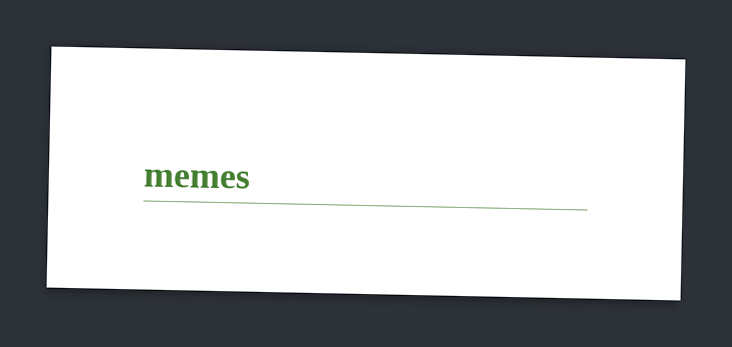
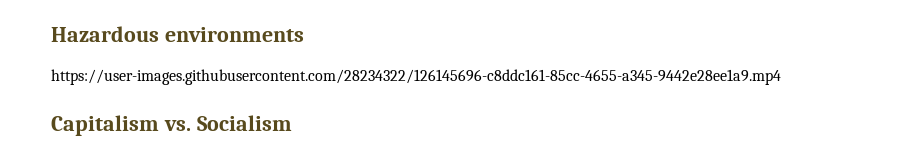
- memes
+ Hazardous environments
+ https://user-images.githubusercontent.com/28234322/126145696-c8ddc161-85cc-4655-a345-9442e28ee1a9.mp4
+ Capitalism vs. Socialism

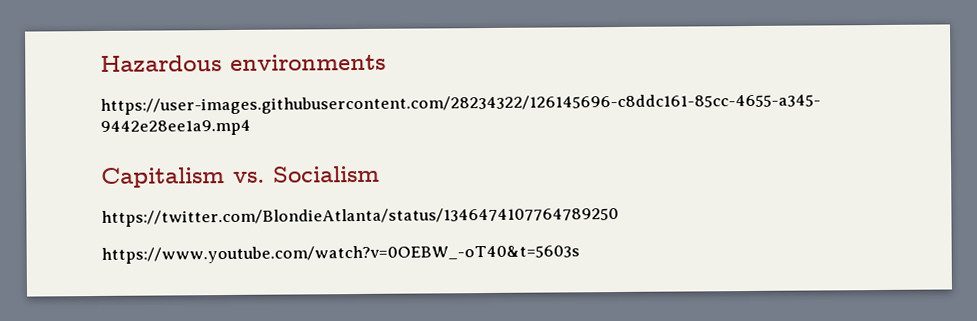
+ https://twitter.com/BlondieAtlanta/status/1346474107764789250
+ https://www.youtube.com/watch?v=0OEBW_-oT40&t=5603s

